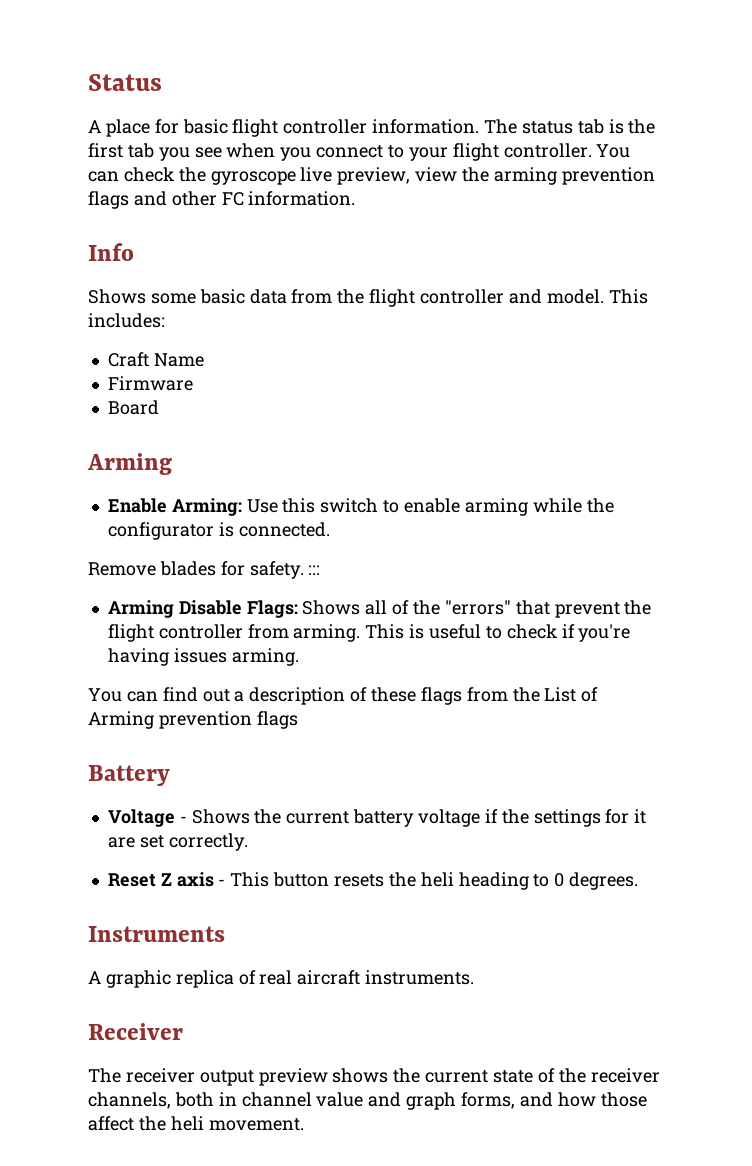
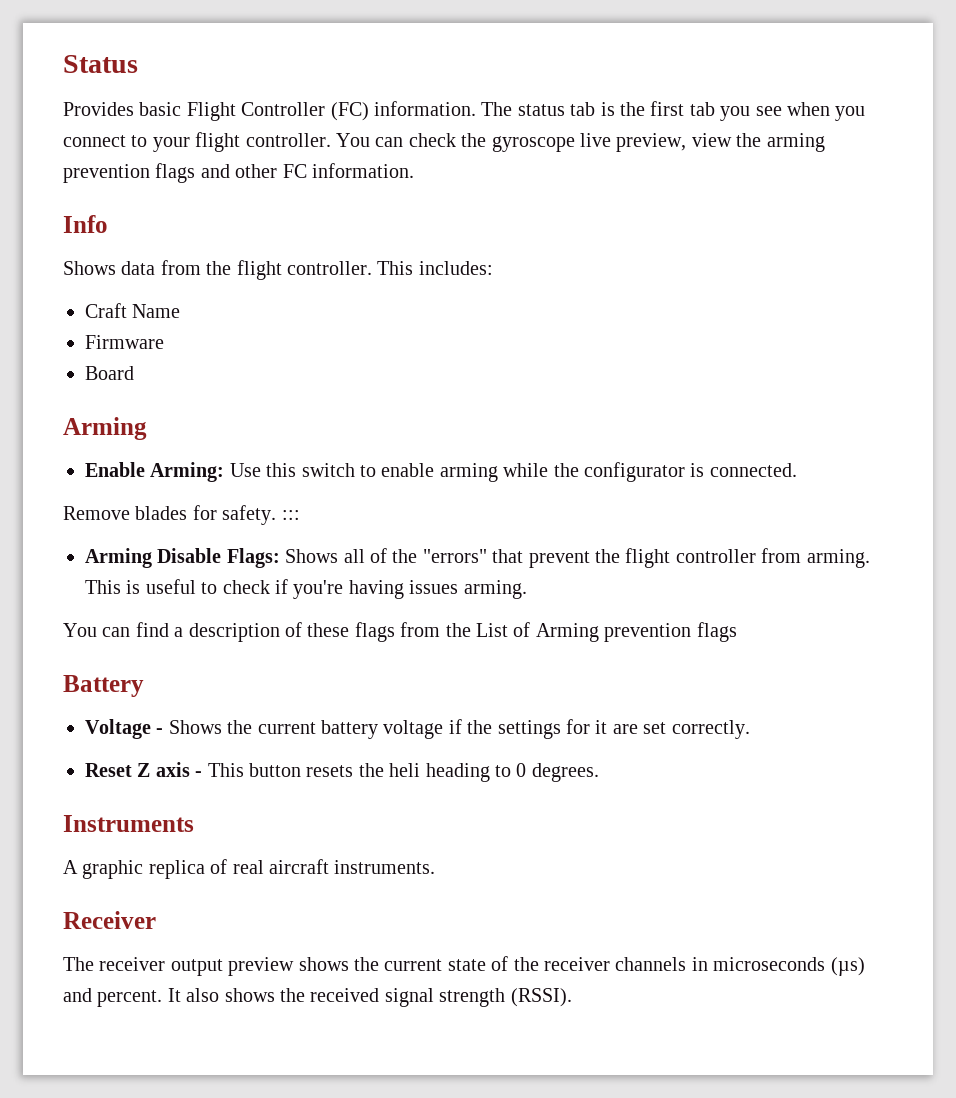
- A place for basic flight controller information.
+ Provides basic Flight Controller (FC) information.
- Shows some basic data from the flight controller and model.
+ Shows data from the flight controller.
- You can find out a description of these flags from the List of Arming prevention flags
+ You can find a description of these flags from the List of Arming prevention flags
- The receiver output preview shows the current state of the receiver channels, both in channel value and graph forms, and how those affect the heli movement.
+ The receiver output preview shows the current state of the receiver channels in microseconds (µs) and percent. It also shows the received signal strength (RSSI).

